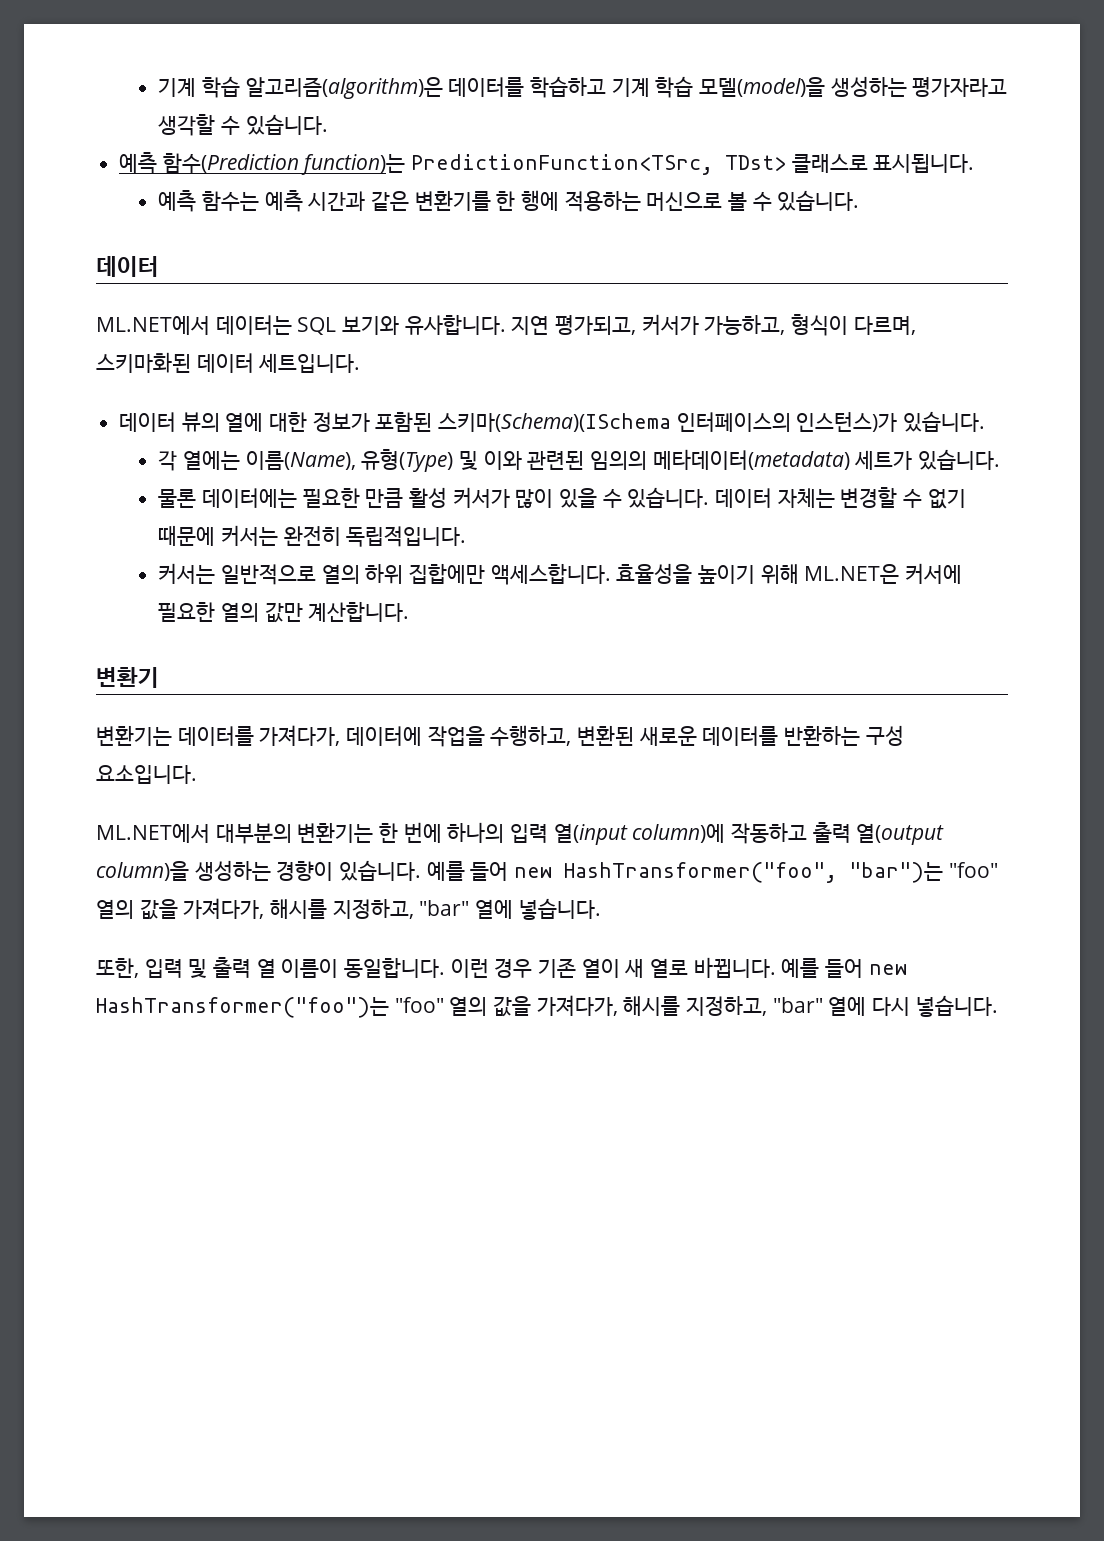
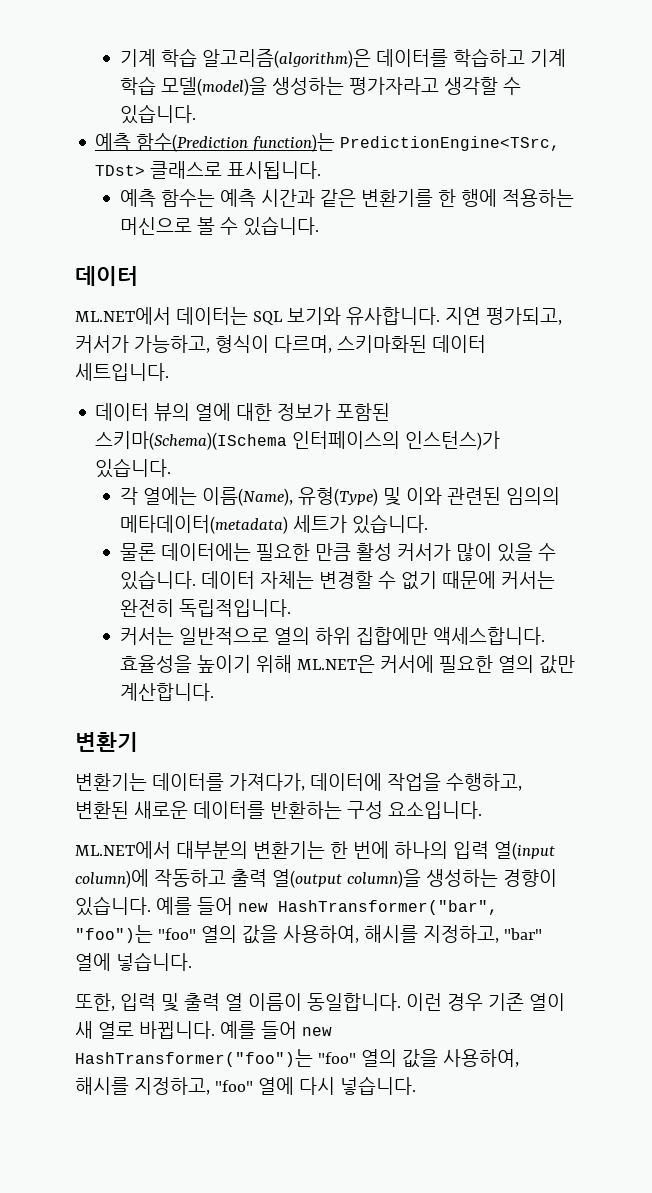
- 예측 함수(Prediction function)는 PredictionFunction<TSrc, TDst> 클래스로 표시됩니다.
+ 예측 함수(Prediction function)는 PredictionEngine<TSrc, TDst> 클래스로 표시됩니다.
- 예를 들어 new HashTransformer("foo", "bar")는 "foo" 열의 값을 가져다가, 해시를 지정하고, "bar" 열에 넣습니다.
+ 예를 들어 new HashTransformer("bar", "foo")는 "foo" 열의 값을 사용하여, 해시를 지정하고, "bar" 열에 넣습니다.
- 예를 들어 new HashTransformer("foo")는 "foo" 열의 값을 가져다가, 해시를 지정하고, "bar" 열에 다시 넣습니다.
+ 예를 들어 new HashTransformer("foo")는 "foo" 열의 값을 사용하여, 해시를 지정하고, "foo" 열에 다시 넣습니다.

